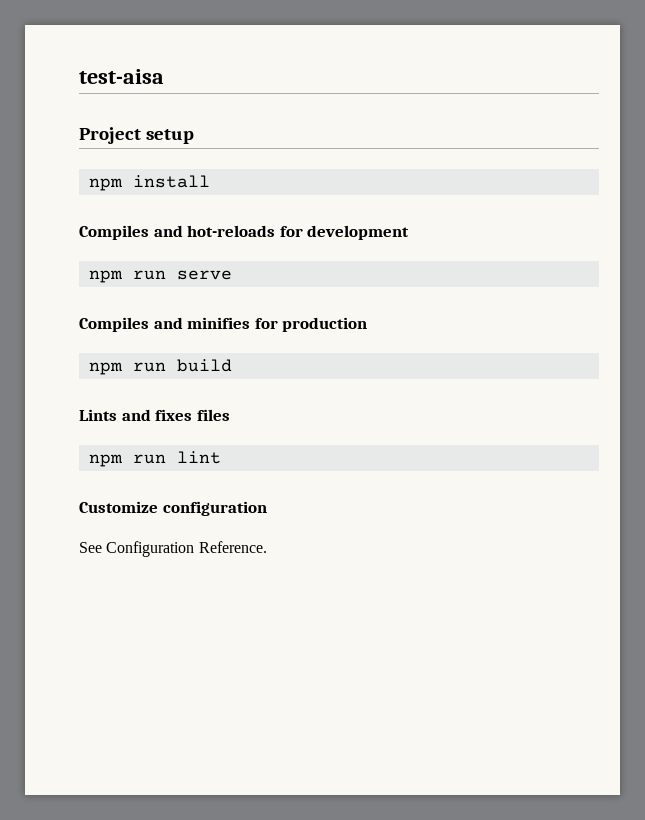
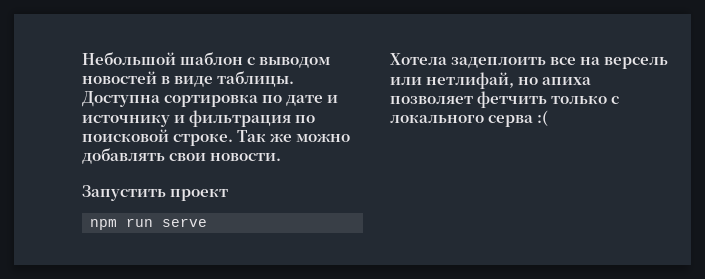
- test-aisa
- Project setup
- npm install
- Compiles and hot-reloads for development
+ Небольшой шаблон с выводом новостей в виде таблицы. Доступна сортировка по дате и источнику и фильтрация по поисковой строке. Так же можно добавлять свои новости.
+ Запустить проект
  npm run serve
- Compiles and minifies for production
- npm run build
- Lints and fixes files
- npm run lint
- Customize configuration
- See Configuration Reference.
+ Хотела задеплоить все на версель или нетлифай, но апиха позволяет фетчить только с локального серва :(

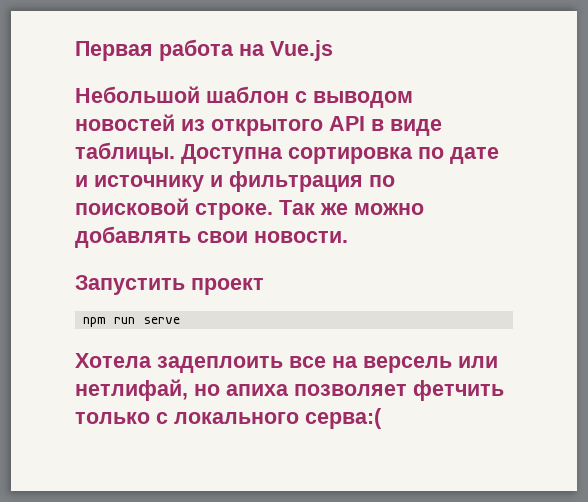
+ Первая работа на Vue.js
- Небольшой шаблон с выводом новостей в виде таблицы.
+ Небольшой шаблон с выводом новостей из открытого API в виде таблицы.
- Хотела задеплоить все на версель или нетлифай, но апиха позволяет фетчить только с локального серва :(
+ Хотела задеплоить все на версель или нетлифай, но апиха позволяет фетчить только с локального серва:(

